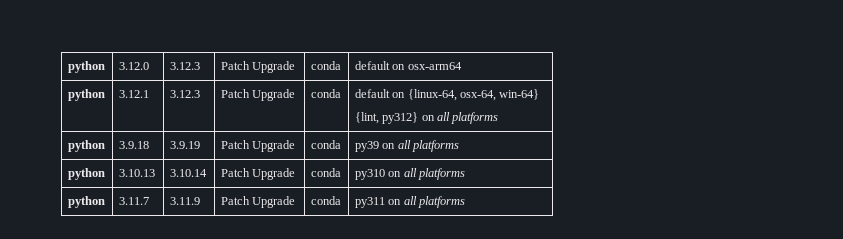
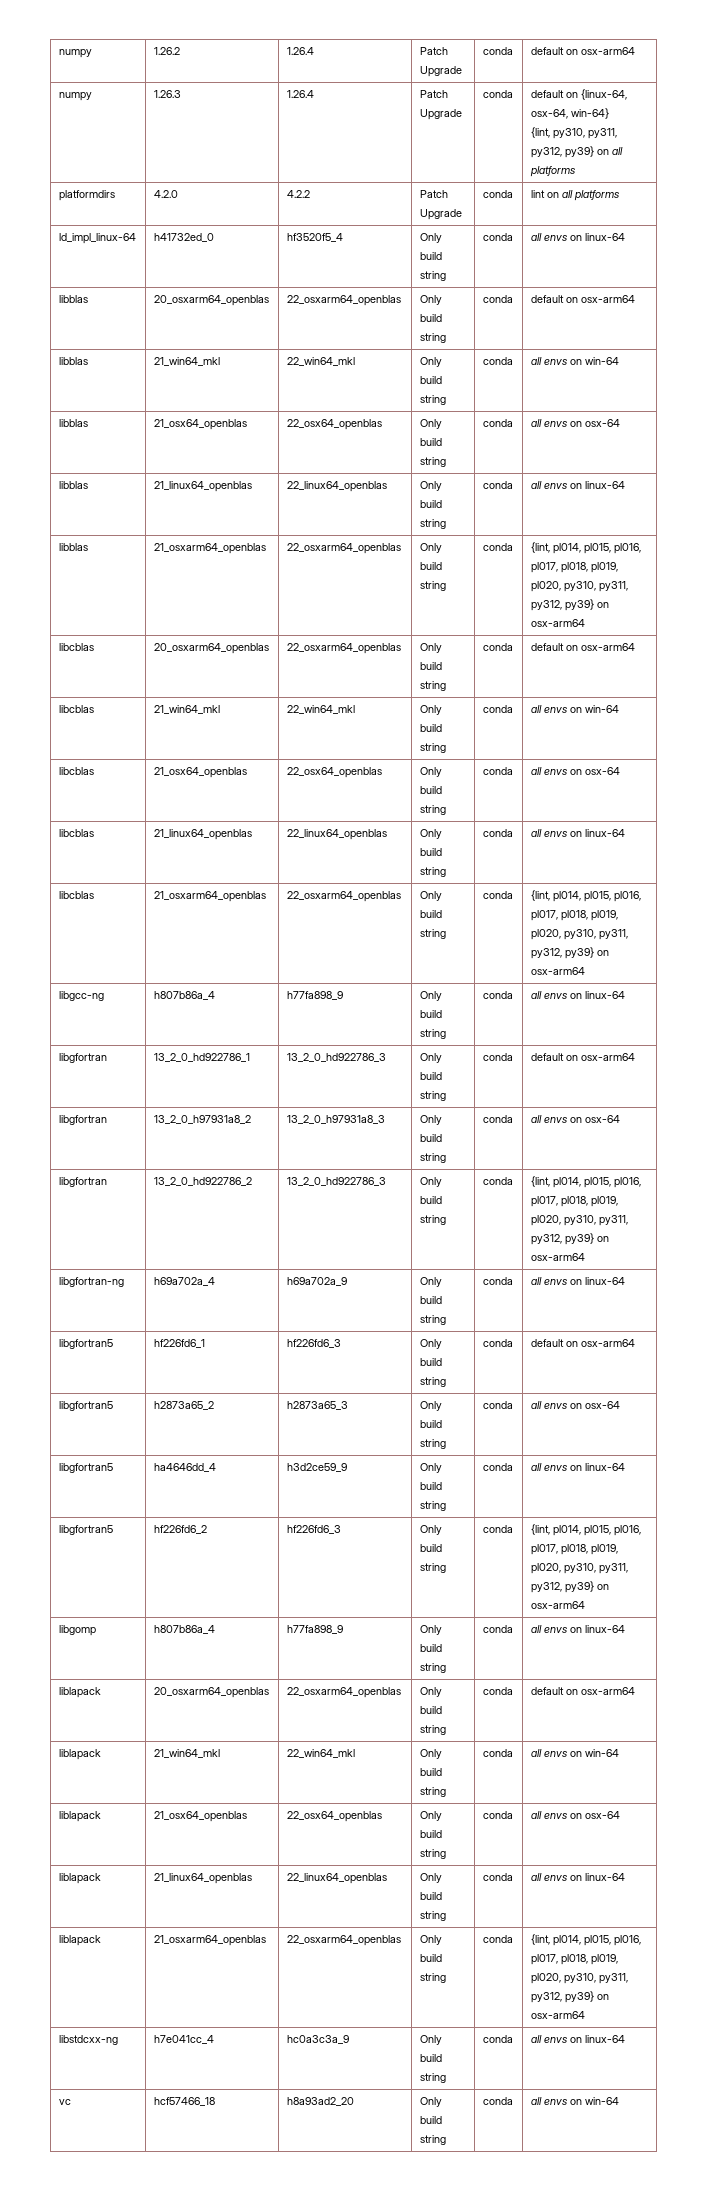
- python | 3.12.0 | 3.12.3 | Patch Upgrade | conda | default on osx-arm64
+ numpy | 1.26.2 | 1.26.4 | Patch Upgrade | conda | default on osx-arm64
- python | 3.12.1 | 3.12.3 | Patch Upgrade | conda | default on {linux-64, osx-64, win-64}
- {lint, py312} on all platforms
- python | 3.9.18 | 3.9.19 | Patch Upgrade | conda | py39 on all platforms
- python | 3.10.13 | 3.10.14 | Patch Upgrade | conda | py310 on all platforms
- python | 3.11.7 | 3.11.9 | Patch Upgrade | conda | py311 on all platforms
+ numpy | 1.26.3 | 1.26.4 | Patch Upgrade | conda | default on {linux-64, osx-64, win-64}
+ {lint, py310, py311, py312, py39} on all platforms
+ platformdirs | 4.2.0 | 4.2.2 | Patch Upgrade | conda | lint on all platforms
+ ld_impl_linux-64 | h41732ed_0 | hf3520f5_4 | Only build string | conda | all envs on linux-64
+ libblas | 20_osxarm64_openblas | 22_osxarm64_openblas | Only build string | conda | default on osx-arm64
+ libblas | 21_win64_mkl | 22_win64_mkl | Only build string | conda | all envs on win-64
+ libblas | 21_osx64_openblas | 22_osx64_openblas | Only build string | conda | all envs on osx-64
+ libblas | 21_linux64_openblas | 22_linux64_openblas | Only build string | conda | all envs on linux-64
+ libblas | 21_osxarm64_openblas | 22_osxarm64_openblas | Only build string | conda | {lint, pl014, pl015, pl016, pl017, pl018, pl019, pl020, py310, py311, py312, py39} on osx-arm64
+ libcblas | 20_osxarm64_openblas | 22_osxarm64_openblas | Only build string | conda | default on osx-arm64
+ libcblas | 21_win64_mkl | 22_win64_mkl | Only build string | conda | all envs on win-64
+ libcblas | 21_osx64_openblas | 22_osx64_openblas | Only build string | conda | all envs on osx-64
+ libcblas | 21_linux64_openblas | 22_linux64_openblas | Only build string | conda | all envs on linux-64
+ libcblas | 21_osxarm64_openblas | 22_osxarm64_openblas | Only build string | conda | {lint, pl014, pl015, pl016, pl017, pl018, pl019, pl020, py310, py311, py312, py39} on osx-arm64
+ libgcc-ng | h807b86a_4 | h77fa898_9 | Only build string | conda | all envs on linux-64
+ libgfortran | 13_2_0_hd922786_1 | 13_2_0_hd922786_3 | Only build string | conda | default on osx-arm64
+ libgfortran | 13_2_0_h97931a8_2 | 13_2_0_h97931a8_3 | Only build string | conda | all envs on osx-64
+ libgfortran | 13_2_0_hd922786_2 | 13_2_0_hd922786_3 | Only build string | conda | {lint, pl014, pl015, pl016, pl017, pl018, pl019, pl020, py310, py311, py312, py39} on osx-arm64
+ libgfortran-ng | h69a702a_4 | h69a702a_9 | Only build string | conda | all envs on linux-64
+ libgfortran5 | hf226fd6_1 | hf226fd6_3 | Only build string | conda | default on osx-arm64
+ libgfortran5 | h2873a65_2 | h2873a65_3 | Only build string | conda | all envs on osx-64
+ libgfortran5 | ha4646dd_4 | h3d2ce59_9 | Only build string | conda | all envs on linux-64
+ libgfortran5 | hf226fd6_2 | hf226fd6_3 | Only build string | conda | {lint, pl014, pl015, pl016, pl017, pl018, pl019, pl020, py310, py311, py312, py39} on osx-arm64
+ libgomp | h807b86a_4 | h77fa898_9 | Only build string | conda | all envs on linux-64
+ liblapack | 20_osxarm64_openblas | 22_osxarm64_openblas | Only build string | conda | default on osx-arm64
+ liblapack | 21_win64_mkl | 22_win64_mkl | Only build string | conda | all envs on win-64
+ liblapack | 21_osx64_openblas | 22_osx64_openblas | Only build string | conda | all envs on osx-64
+ liblapack | 21_linux64_openblas | 22_linux64_openblas | Only build string | conda | all envs on linux-64
+ liblapack | 21_osxarm64_openblas | 22_osxarm64_openblas | Only build string | conda | {lint, pl014, pl015, pl016, pl017, pl018, pl019, pl020, py310, py311, py312, py39} on osx-arm64
+ libstdcxx-ng | h7e041cc_4 | hc0a3c3a_9 | Only build string | conda | all envs on linux-64
+ vc | hcf57466_18 | h8a93ad2_20 | Only build string | conda | all envs on win-64

